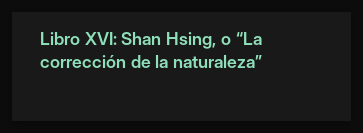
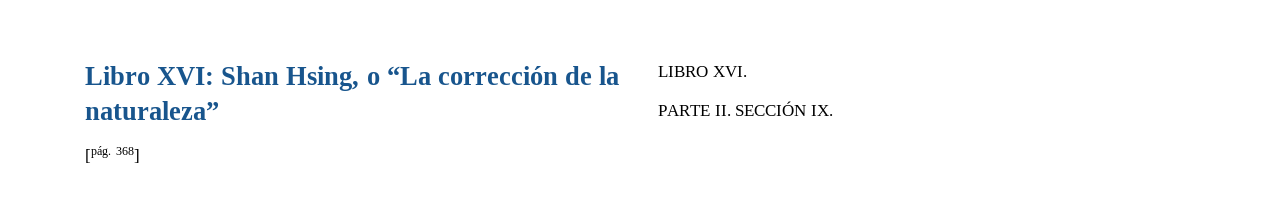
+ [pág. 368]
+ LIBRO XVI.
+ PARTE II. SECCIÓN IX.

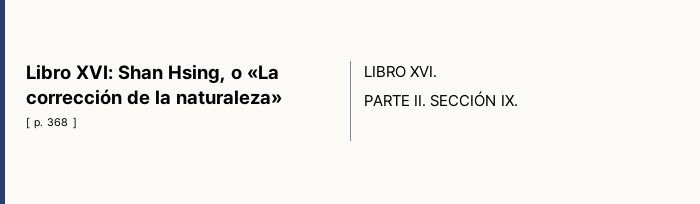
- Libro XVI: Shan Hsing, o “La corrección de la naturaleza”
- [pág. 368]
+ Libro XVI: Shan Hsing, o «La corrección de la naturaleza»
+ [ p. 368 ]

